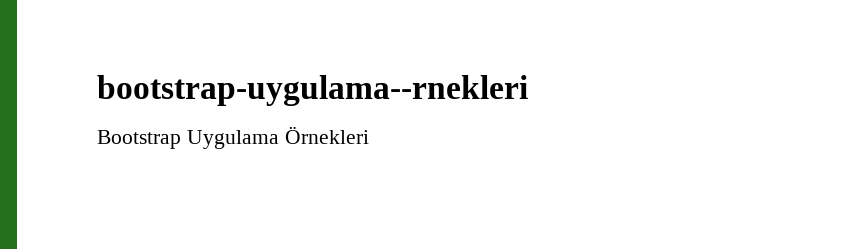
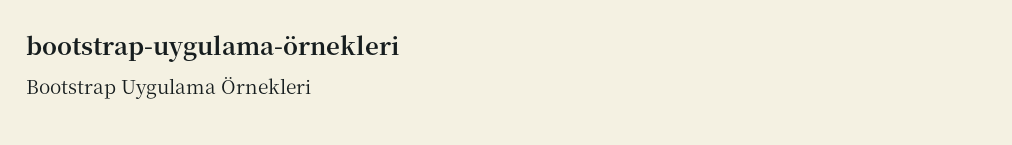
- bootstrap-uygulama--rnekleri
+ bootstrap-uygulama-örnekleri

